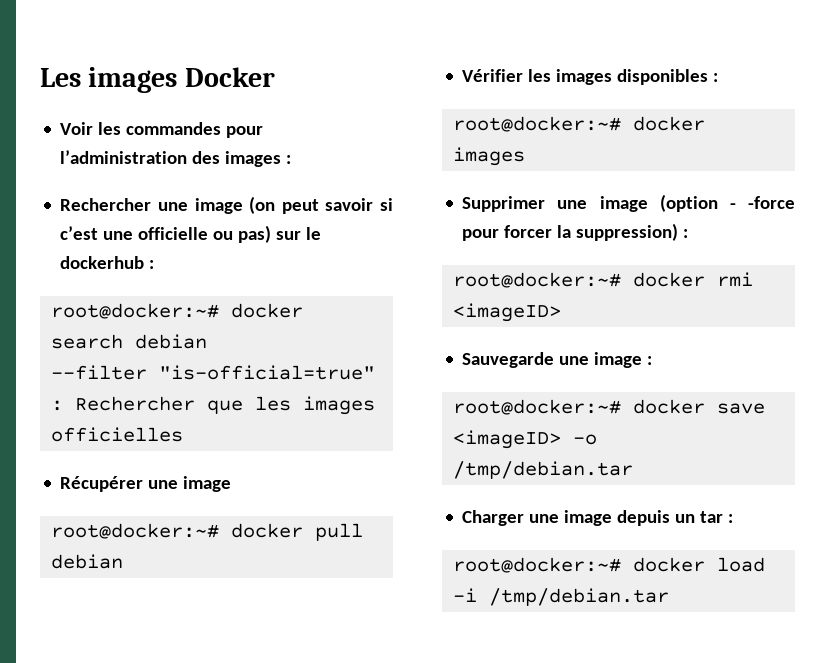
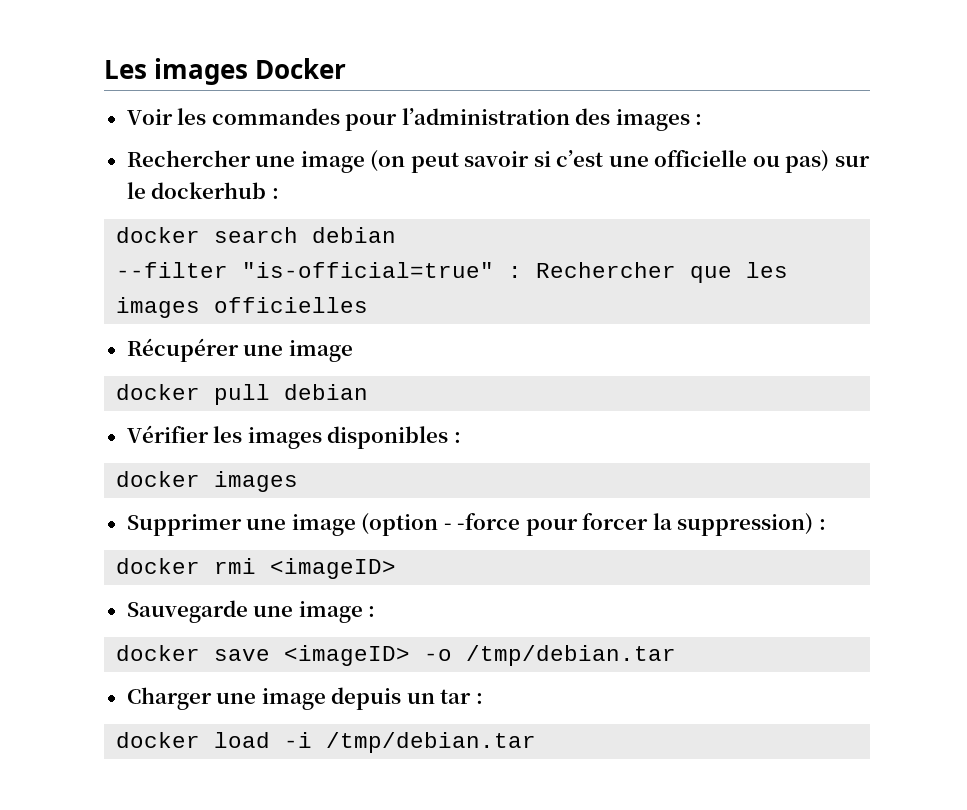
- root@docker:~# docker search debian
+ docker search debian
- root@docker:~# docker pull debian
+ docker pull debian
- root@docker:~# docker images
+ docker images
- root@docker:~# docker rmi <imageID>
+ docker rmi <imageID>
- root@docker:~# docker save <imageID> -o /tmp/debian.tar
+ docker save <imageID> -o /tmp/debian.tar
- root@docker:~# docker load -i /tmp/debian.tar
+ docker load -i /tmp/debian.tar

